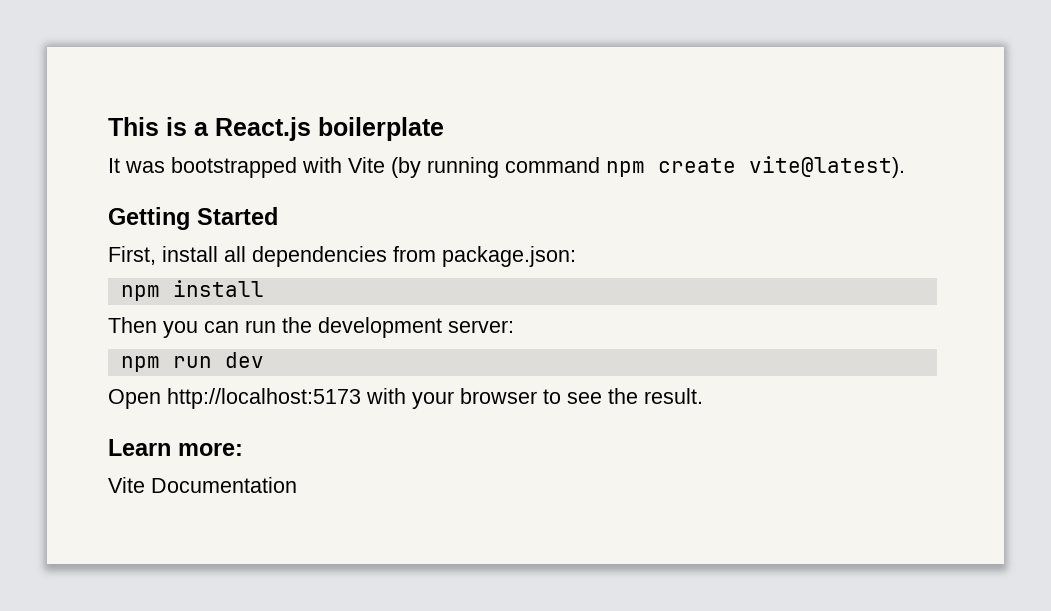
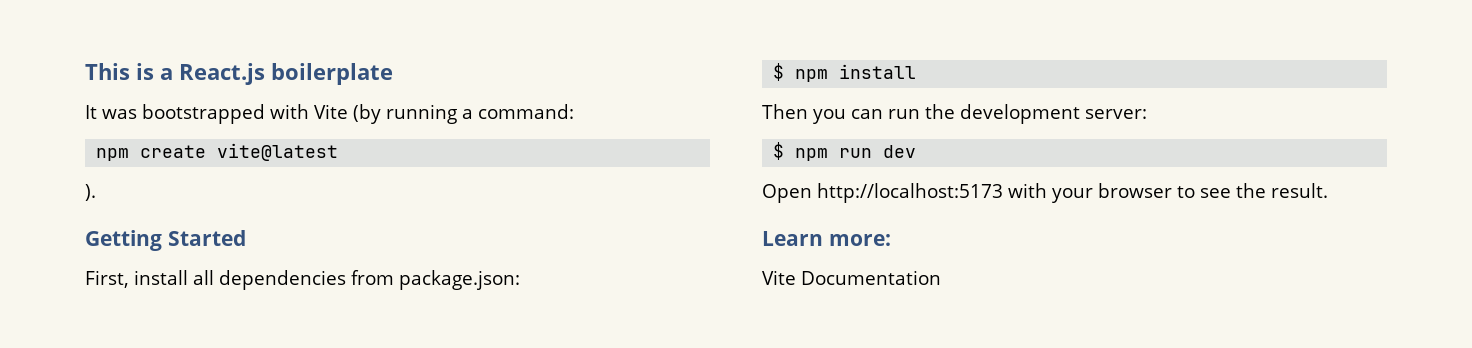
- It was bootstrapped with Vite (by running command npm create vite@latest).
+ It was bootstrapped with Vite (by running a command:
+ npm create vite@latest
+ ).
- npm install
+ $ npm install
- npm run dev
+ $ npm run dev

